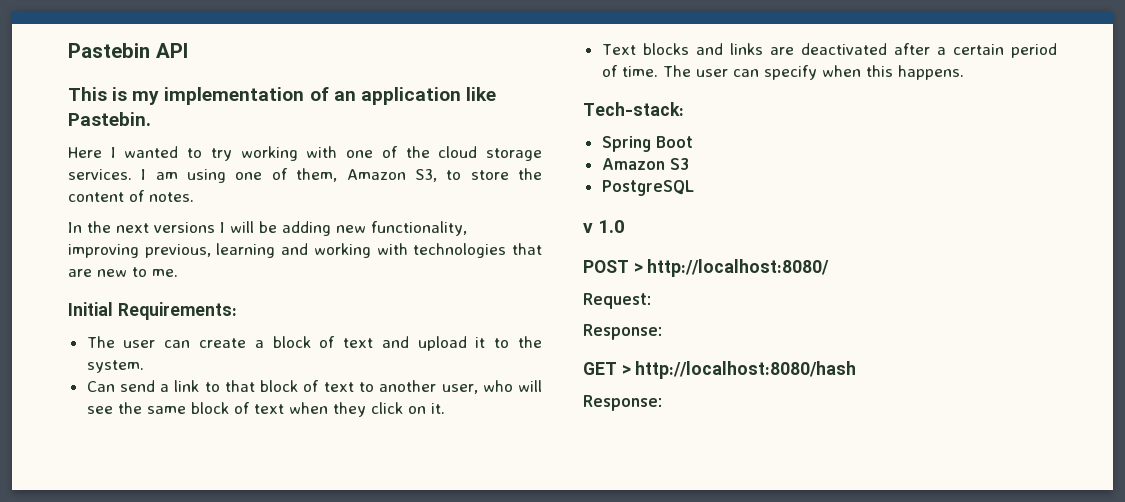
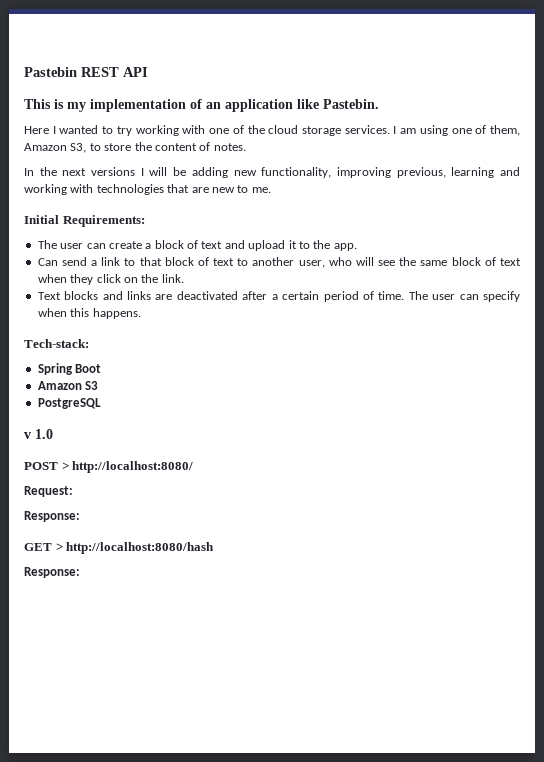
- Pastebin API
+ Pastebin REST API
- The user can create a block of text and upload it to the system.
+ The user can create a block of text and upload it to the app.
- Can send a link to that block of text to another user, who will see the same block of text when they click on it.
+ Can send a link to that block of text to another user, who will see the same block of text when they click on the link.

